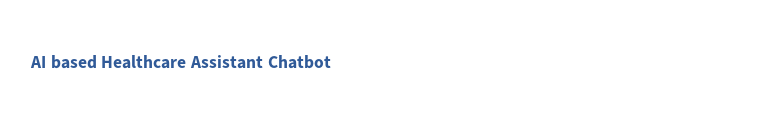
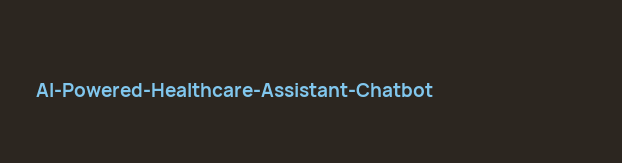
- AI based Healthcare Assistant Chatbot
+ AI-Powered-Healthcare-Assistant-Chatbot

